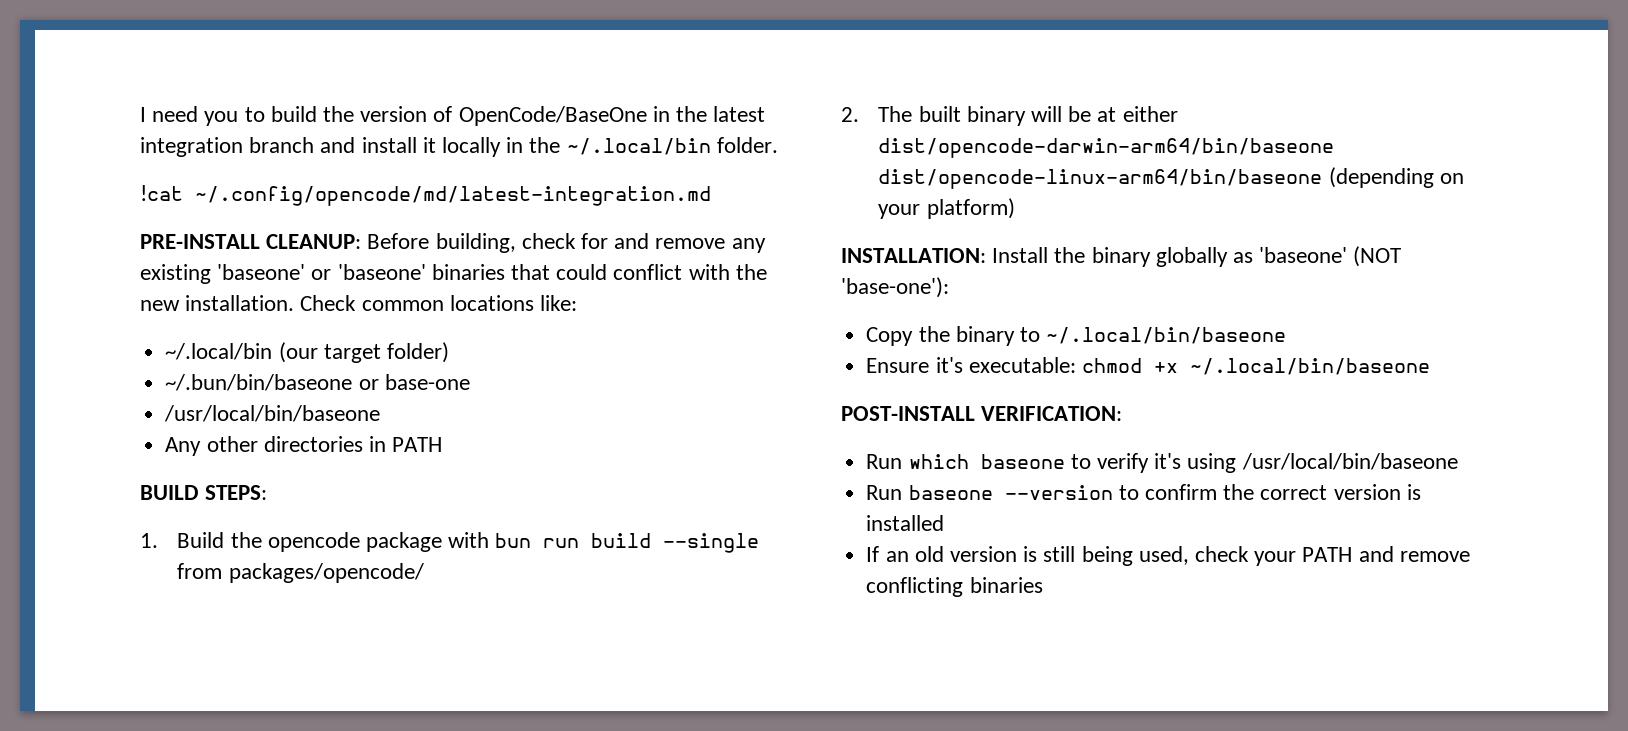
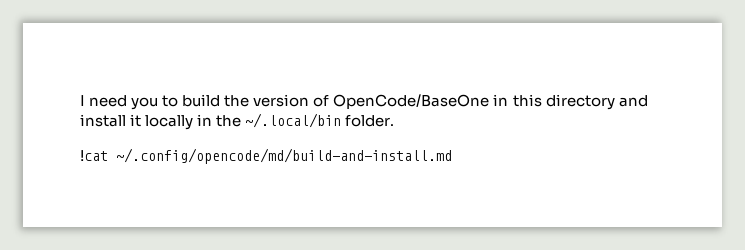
- I need you to build the version of OpenCode/BaseOne in the latest integration branch and install it locally in the ~/.local/bin folder.
+ I need you to build the version of OpenCode/BaseOne in this directory and install it locally in the ~/.local/bin folder.
- !cat ~/.config/opencode/md/latest-integration.md
- PRE-INSTALL CLEANUP: Before building, check for and remove any existing 'baseone' or 'baseone' binaries that could conflict with the new installation. Check common locations like:
- ~/.local/bin (our target folder)
- ~/.bun/bin/baseone or base-one
- /usr/local/bin/baseone
- Any other directories in PATH
- BUILD STEPS:
- 1. Build the opencode package with bun run build --single from packages/opencode/
- 2. The built binary will be at either dist/opencode-darwin-arm64/bin/baseone dist/opencode-linux-arm64/bin/baseone (depending on your platform)
- INSTALLATION: Install the binary globally as 'baseone' (NOT 'base-one'):
- Copy the binary to ~/.local/bin/baseone
- Ensure it's executable: chmod +x ~/.local/bin/baseone
- POST-INSTALL VERIFICATION:
- Run which baseone to verify it's using /usr/local/bin/baseone
- Run baseone --version to confirm the correct version is installed
- If an old version is still being used, check your PATH and remove conflicting binaries
+ !cat ~/.config/opencode/md/build-and-install.md

